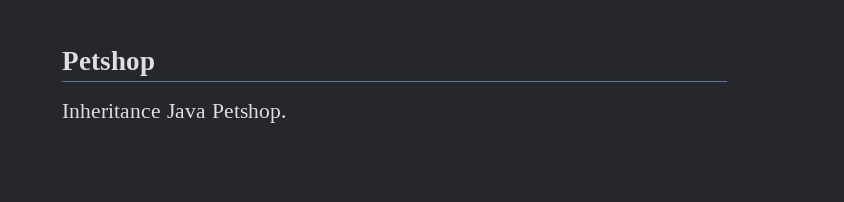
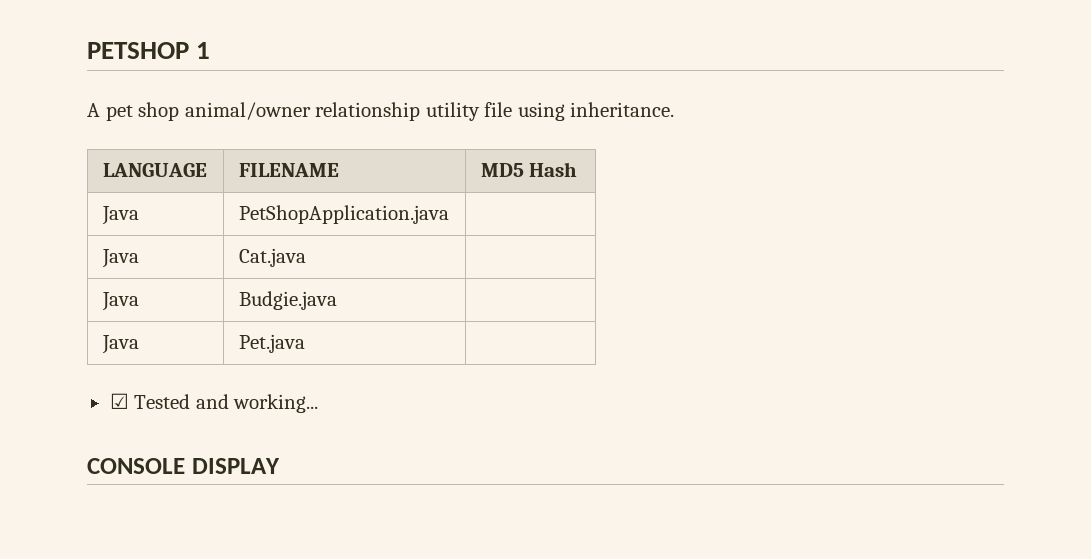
- Petshop
- Inheritance Java Petshop.
+ PETSHOP 1
+ A pet shop animal/owner relationship utility file using inheritance.
+ LANGUAGE | FILENAME | MD5 Hash
+ Java | PetShopApplication.java |
+ Java | Cat.java |
+ Java | Budgie.java |
+ Java | Pet.java |
+ ☑ Tested and working...
+ CONSOLE DISPLAY

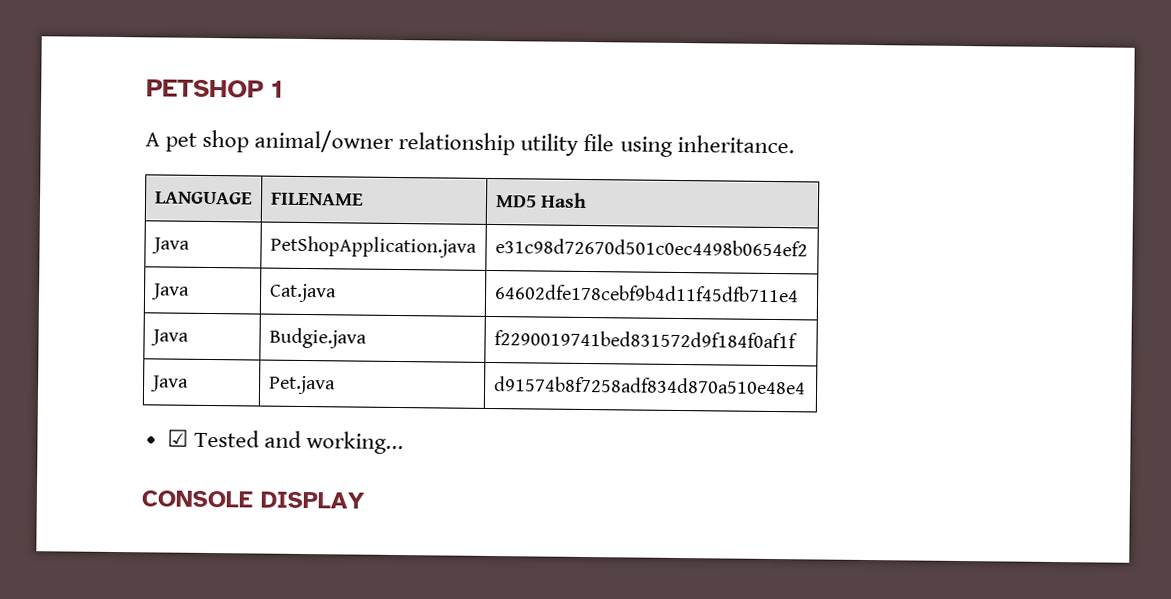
- Java | PetShopApplication.java |
+ Java | PetShopApplication.java | e31c98d72670d501c0ec4498b0654ef2
- Java | Cat.java |
+ Java | Cat.java | 64602dfe178cebf9b4d11f45dfb711e4
- Java | Budgie.java |
+ Java | Budgie.java | f2290019741bed831572d9f184f0af1f
- Java | Pet.java |
+ Java | Pet.java | d91574b8f7258adf834d870a510e48e4

